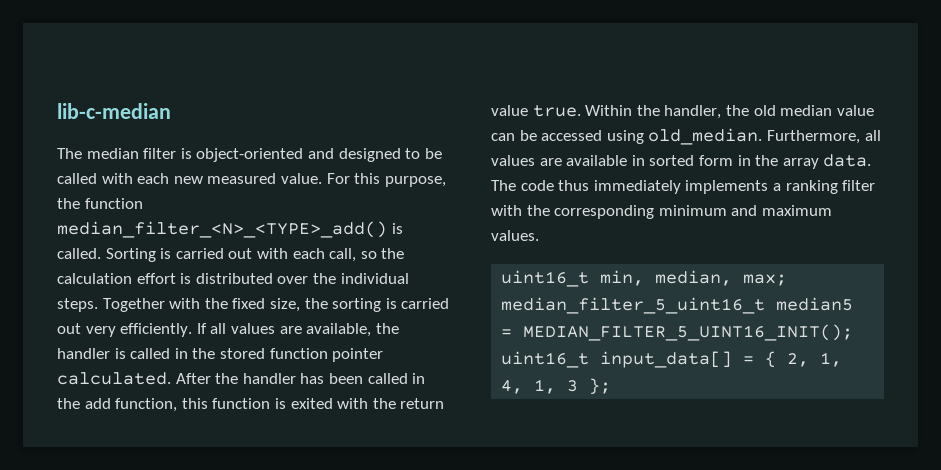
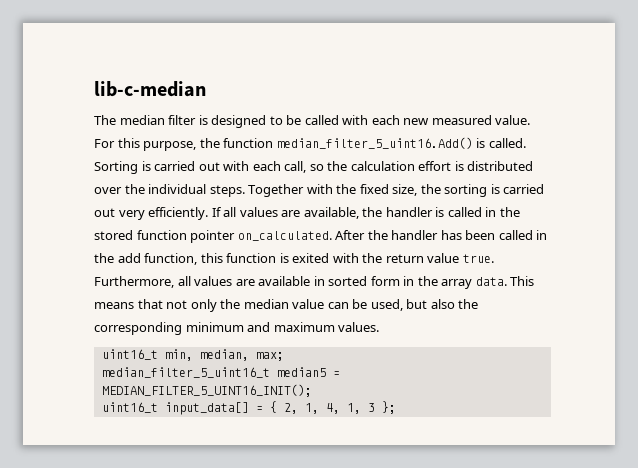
- The median filter is object-oriented and designed to be called with each new measured value.
+ The median filter is designed to be called with each new measured value.
- For this purpose, the function median_filter_<N>_<TYPE>_add() is called.
+ For this purpose, the function median_filter_5_uint16.Add() is called.
- If all values are available, the handler is called in the stored function pointer calculated.
+ If all values are available, the handler is called in the stored function pointer on_calculated.
- Within the handler, the old median value can be accessed using old_median.
- The code thus immediately implements a ranking filter with the corresponding minimum and maximum values.
+ This means that not only the median value can be used, but also the corresponding minimum and maximum values.

